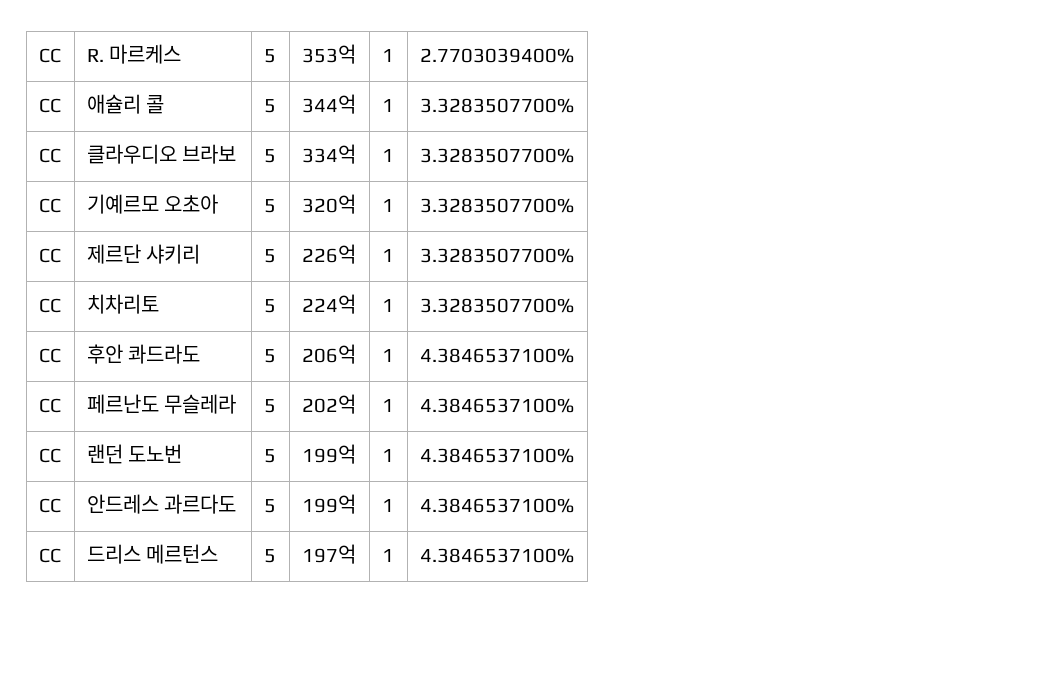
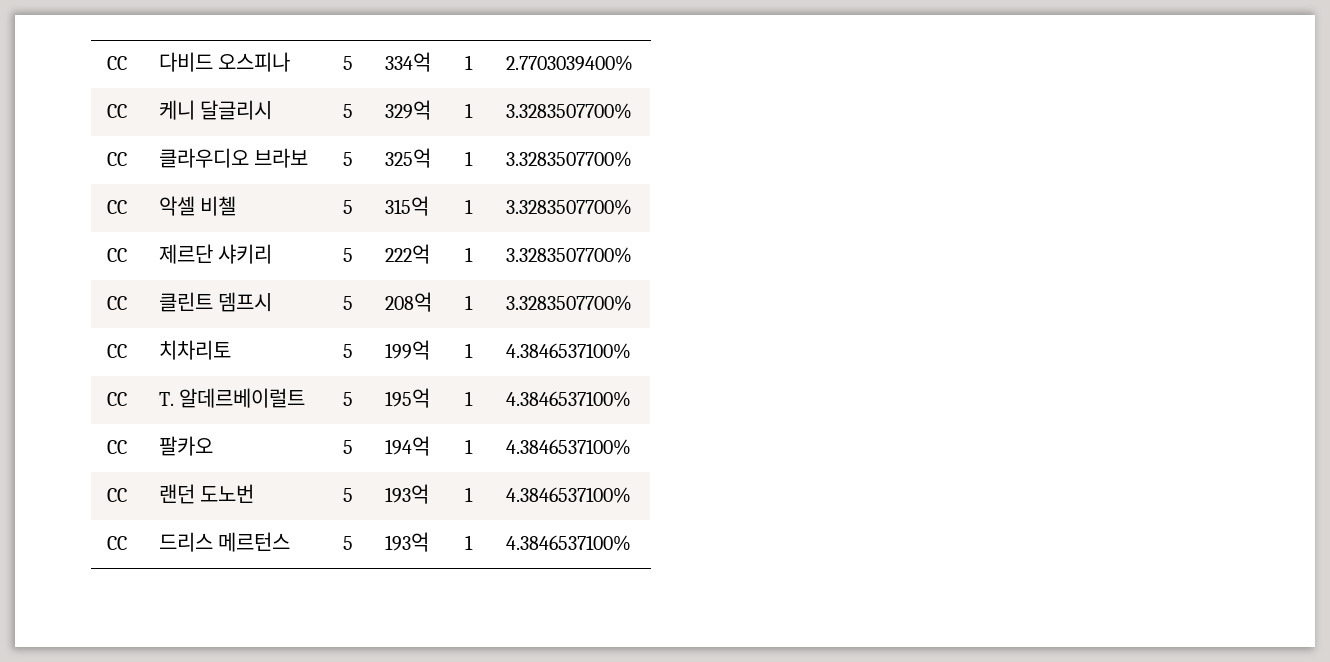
- CC | R. 마르케스 | 5 | 353억 | 1 | 2.7703039400%
+ CC | 다비드 오스피나 | 5 | 334억 | 1 | 2.7703039400%
- CC | 애슐리 콜 | 5 | 344억 | 1 | 3.3283507700%
+ CC | 케니 달글리시 | 5 | 329억 | 1 | 3.3283507700%
- CC | 클라우디오 브라보 | 5 | 334억 | 1 | 3.3283507700%
- CC | 기예르모 오초아 | 5 | 320억 | 1 | 3.3283507700%
+ CC | 클라우디오 브라보 | 5 | 325억 | 1 | 3.3283507700%
+ CC | 악셀 비첼 | 5 | 315억 | 1 | 3.3283507700%
- CC | 제르단 샤키리 | 5 | 226억 | 1 | 3.3283507700%
+ CC | 제르단 샤키리 | 5 | 222억 | 1 | 3.3283507700%
+ CC | 클린트 뎀프시 | 5 | 208억 | 1 | 3.3283507700%
- CC | 치차리토 | 5 | 224억 | 1 | 3.3283507700%
- CC | 후안 콰드라도 | 5 | 206억 | 1 | 4.3846537100%
- CC | 페르난도 무슬레라 | 5 | 202억 | 1 | 4.3846537100%
+ CC | 치차리토 | 5 | 199억 | 1 | 4.3846537100%
+ CC | T. 알데르베이럴트 | 5 | 195억 | 1 | 4.3846537100%
+ CC | 팔카오 | 5 | 194억 | 1 | 4.3846537100%
- CC | 랜던 도노번 | 5 | 199억 | 1 | 4.3846537100%
- CC | 안드레스 과르다도 | 5 | 199억 | 1 | 4.3846537100%
+ CC | 랜던 도노번 | 5 | 193억 | 1 | 4.3846537100%
- CC | 드리스 메르턴스 | 5 | 197억 | 1 | 4.3846537100%
+ CC | 드리스 메르턴스 | 5 | 193억 | 1 | 4.3846537100%

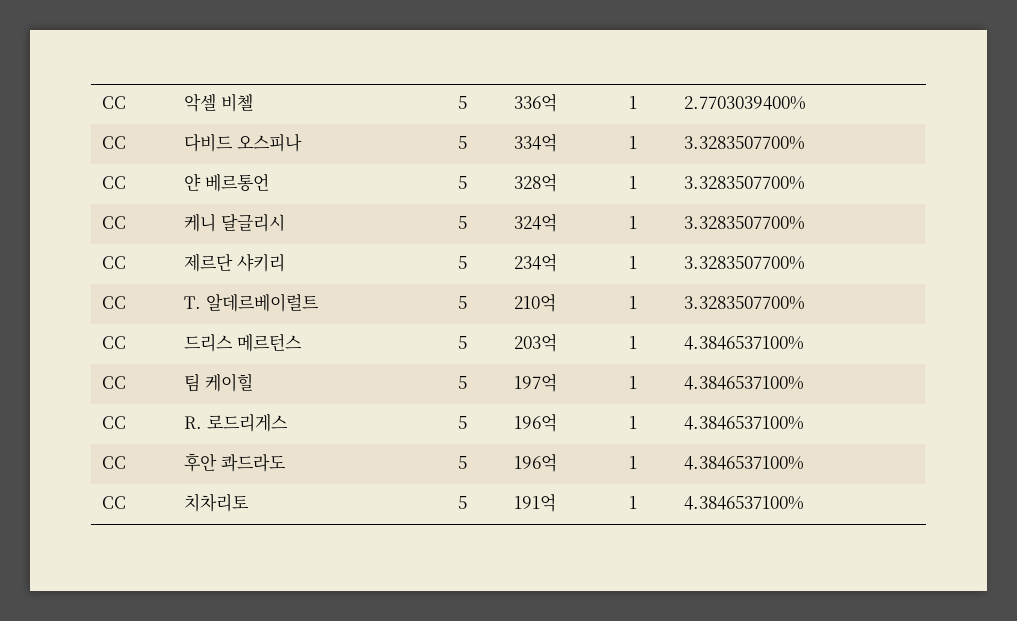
- CC | 다비드 오스피나 | 5 | 334억 | 1 | 2.7703039400%
- CC | 케니 달글리시 | 5 | 329억 | 1 | 3.3283507700%
- CC | 클라우디오 브라보 | 5 | 325억 | 1 | 3.3283507700%
- CC | 악셀 비첼 | 5 | 315억 | 1 | 3.3283507700%
+ CC | 악셀 비첼 | 5 | 336억 | 1 | 2.7703039400%
+ CC | 다비드 오스피나 | 5 | 334억 | 1 | 3.3283507700%
+ CC | 얀 베르통언 | 5 | 328억 | 1 | 3.3283507700%
+ CC | 케니 달글리시 | 5 | 324억 | 1 | 3.3283507700%
- CC | 제르단 샤키리 | 5 | 222억 | 1 | 3.3283507700%
- CC | 클린트 뎀프시 | 5 | 208억 | 1 | 3.3283507700%
- CC | 치차리토 | 5 | 199억 | 1 | 4.3846537100%
+ CC | 제르단 샤키리 | 5 | 234억 | 1 | 3.3283507700%
- CC | T. 알데르베이럴트 | 5 | 195억 | 1 | 4.3846537100%
- CC | 팔카오 | 5 | 194억 | 1 | 4.3846537100%
- CC | 랜던 도노번 | 5 | 193억 | 1 | 4.3846537100%
+ CC | T. 알데르베이럴트 | 5 | 210억 | 1 | 3.3283507700%
- CC | 드리스 메르턴스 | 5 | 193억 | 1 | 4.3846537100%
+ CC | 드리스 메르턴스 | 5 | 203억 | 1 | 4.3846537100%
+ CC | 팀 케이힐 | 5 | 197억 | 1 | 4.3846537100%
+ CC | R. 로드리게스 | 5 | 196억 | 1 | 4.3846537100%
+ CC | 후안 콰드라도 | 5 | 196억 | 1 | 4.3846537100%
+ CC | 치차리토 | 5 | 191억 | 1 | 4.3846537100%

